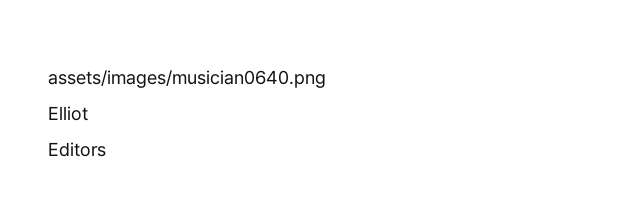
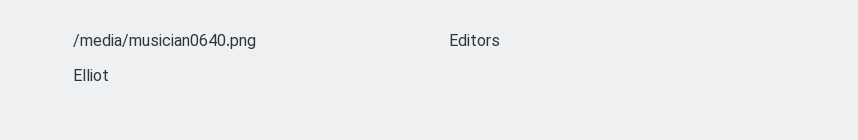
- assets/images/musician0640.png
+ /media/musician0640.png

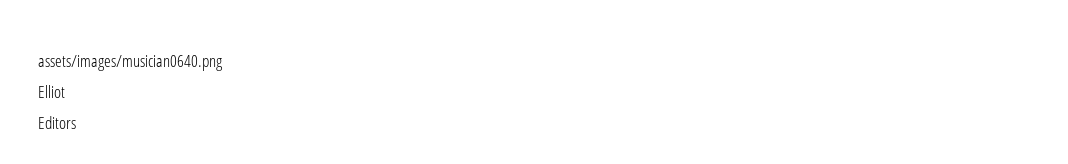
- /media/musician0640.png
+ assets/images/musician0640.png

